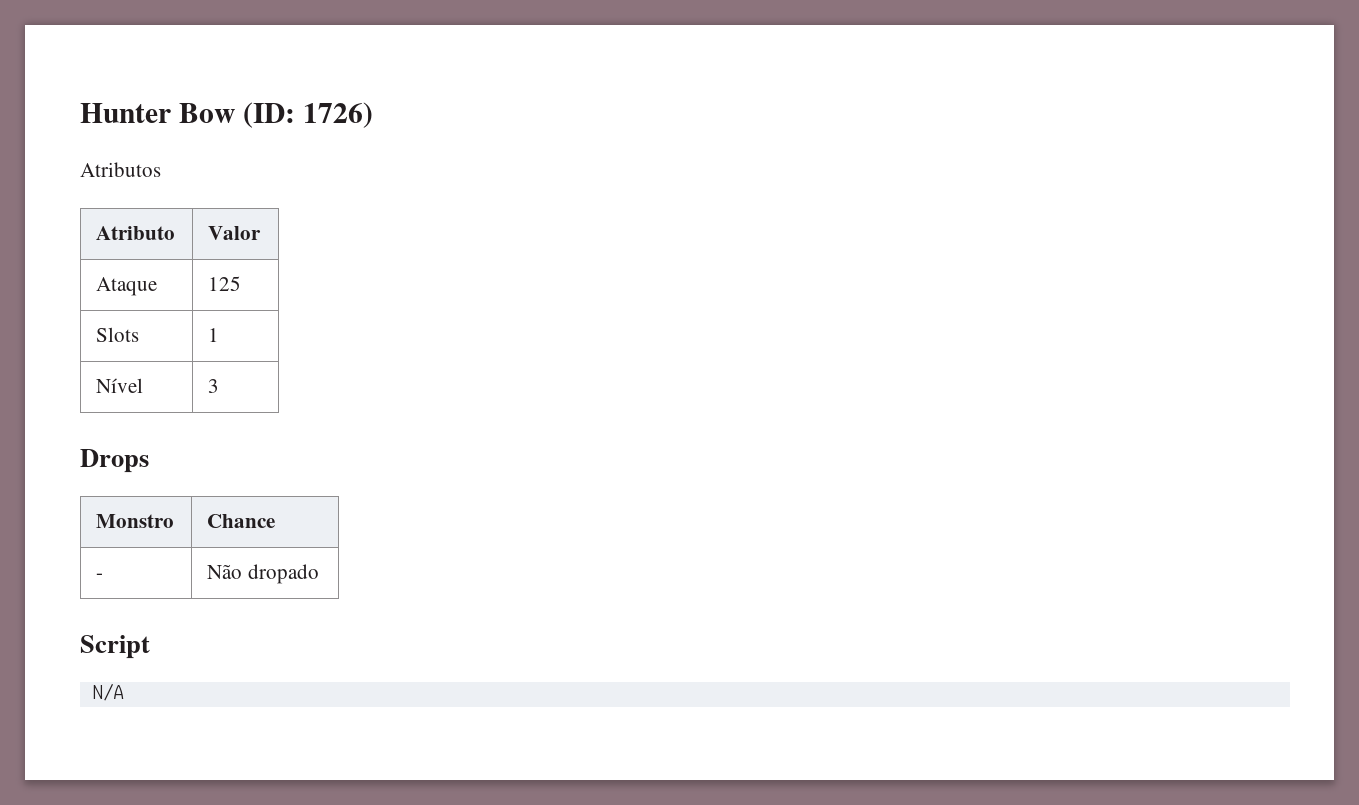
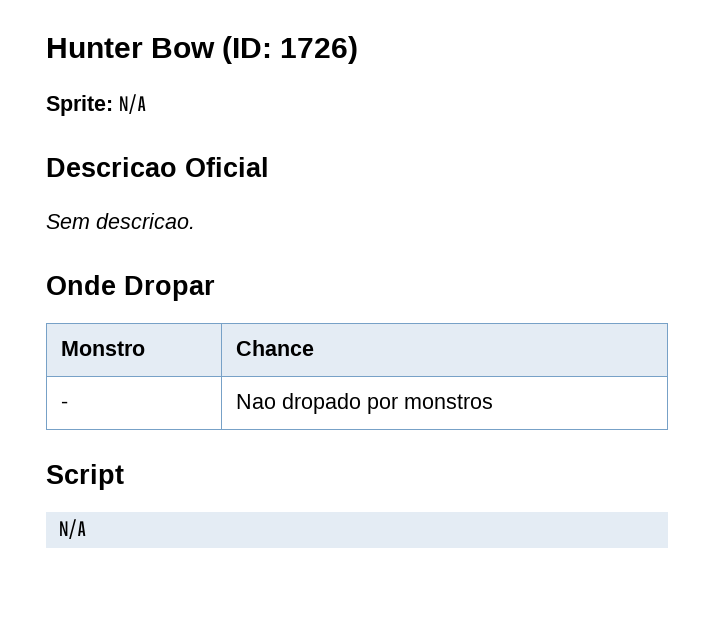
- Atributos
- Atributo | Valor
- Ataque | 125
- Slots | 1
- Nível | 3
- Drops
+ Sprite: N/A
+ Descricao Oficial
+ Sem descricao.
+ Onde Dropar
- - | Não dropado
+ - | Nao dropado por monstros

